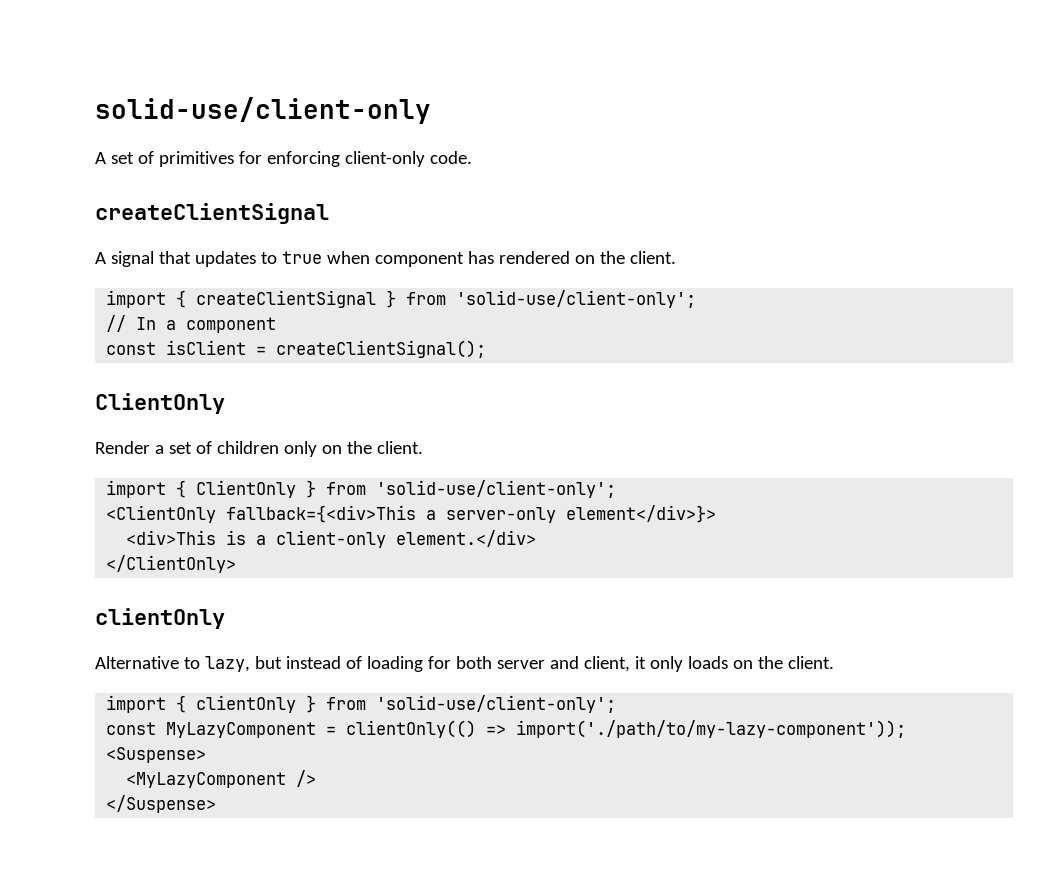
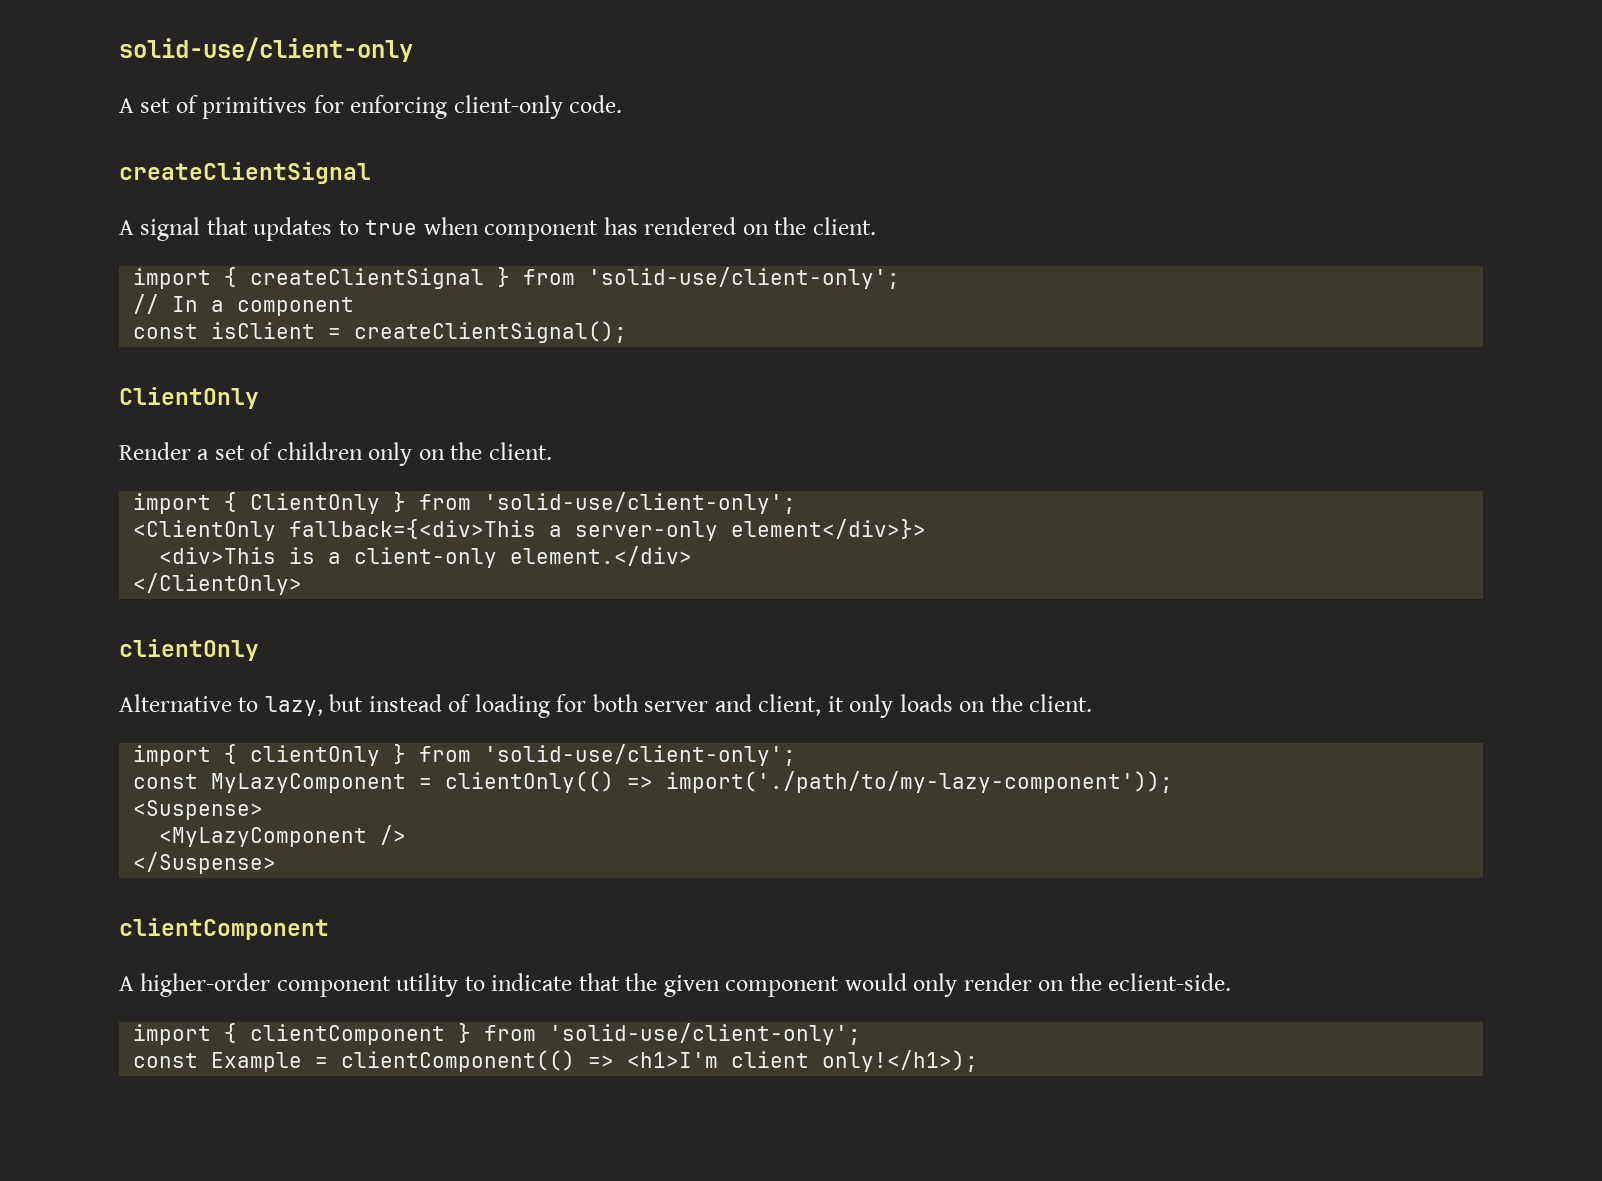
  </Suspense>
+ clientComponent
+ A higher-order component utility to indicate that the given component would only render on the eclient-side.
+ import { clientComponent } from 'solid-use/client-only';
+ const Example = clientComponent(() => <h1>I'm client only!</h1>);

